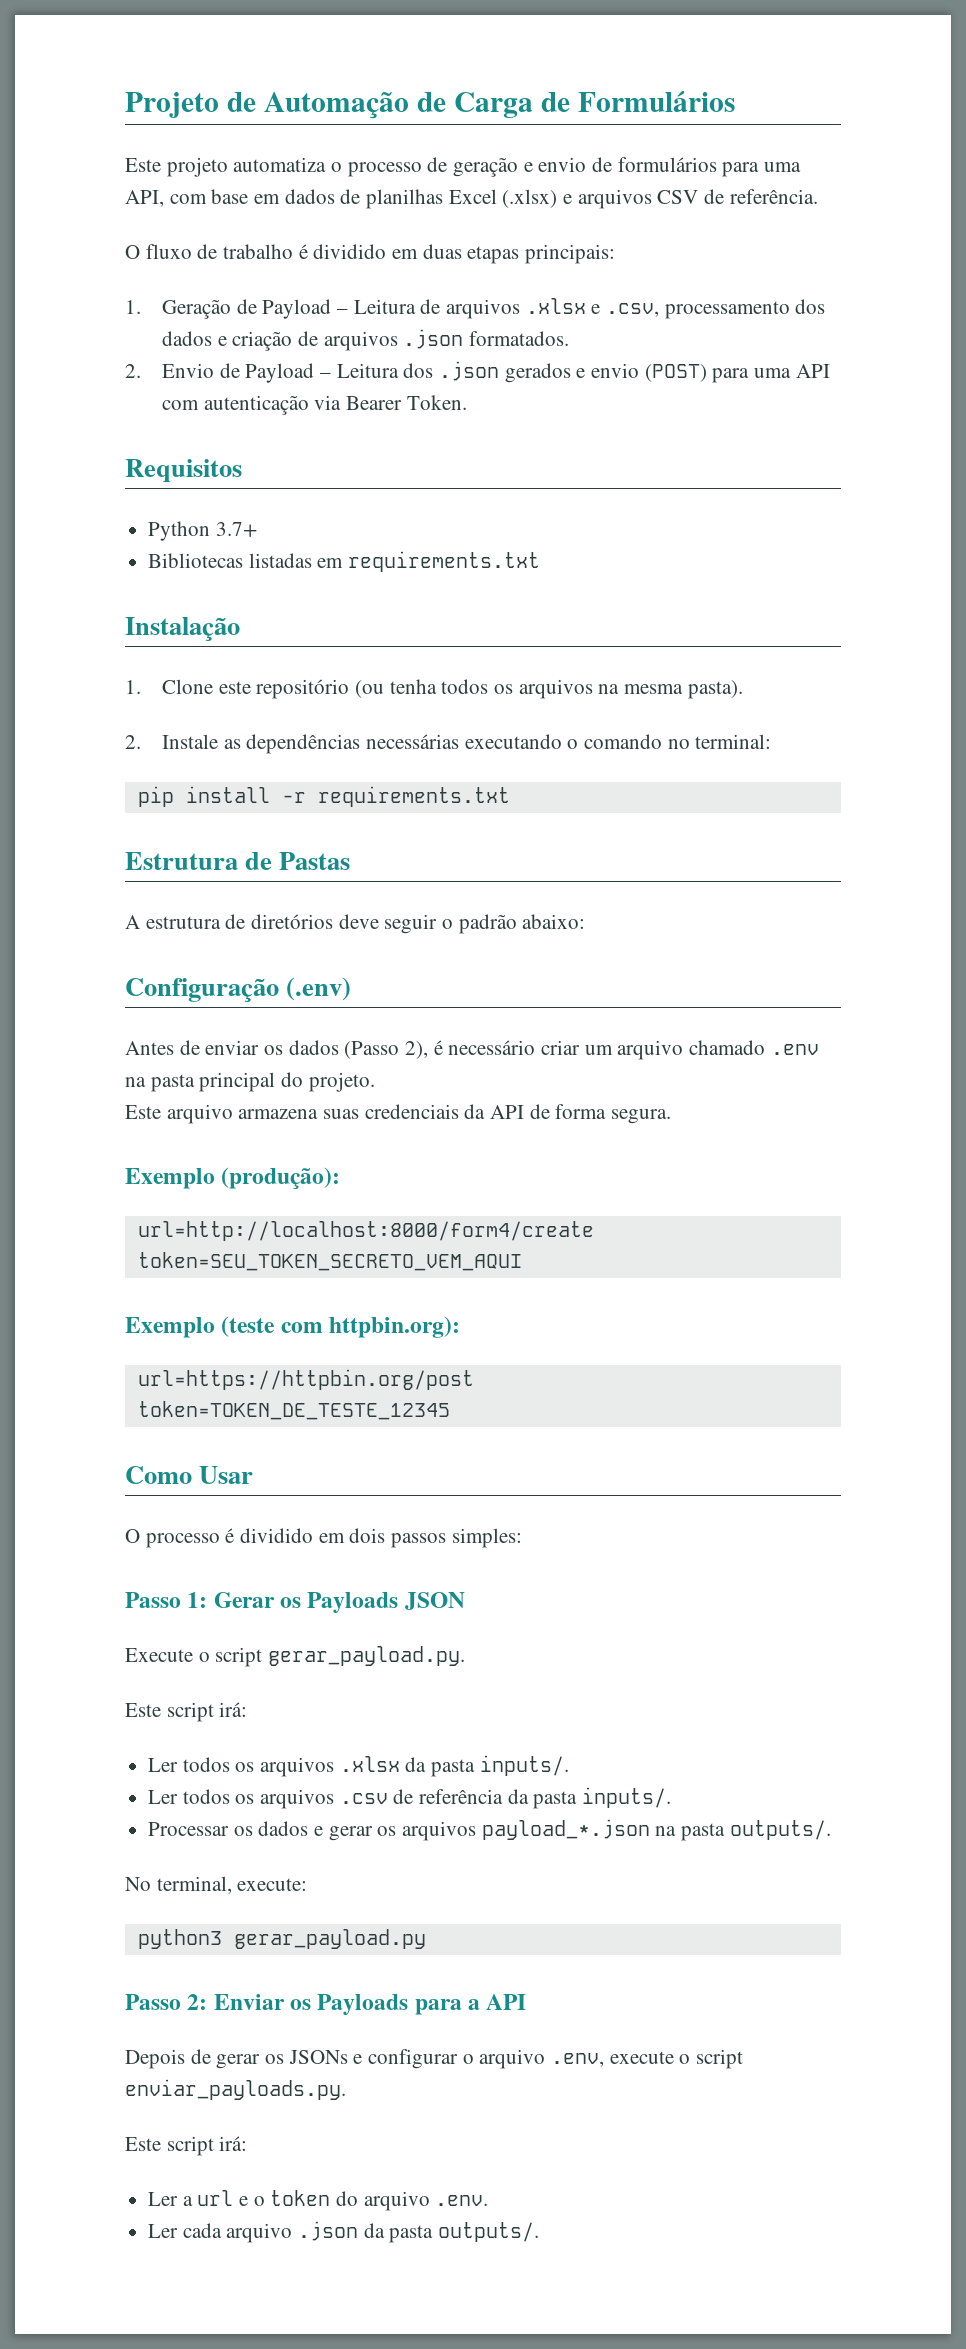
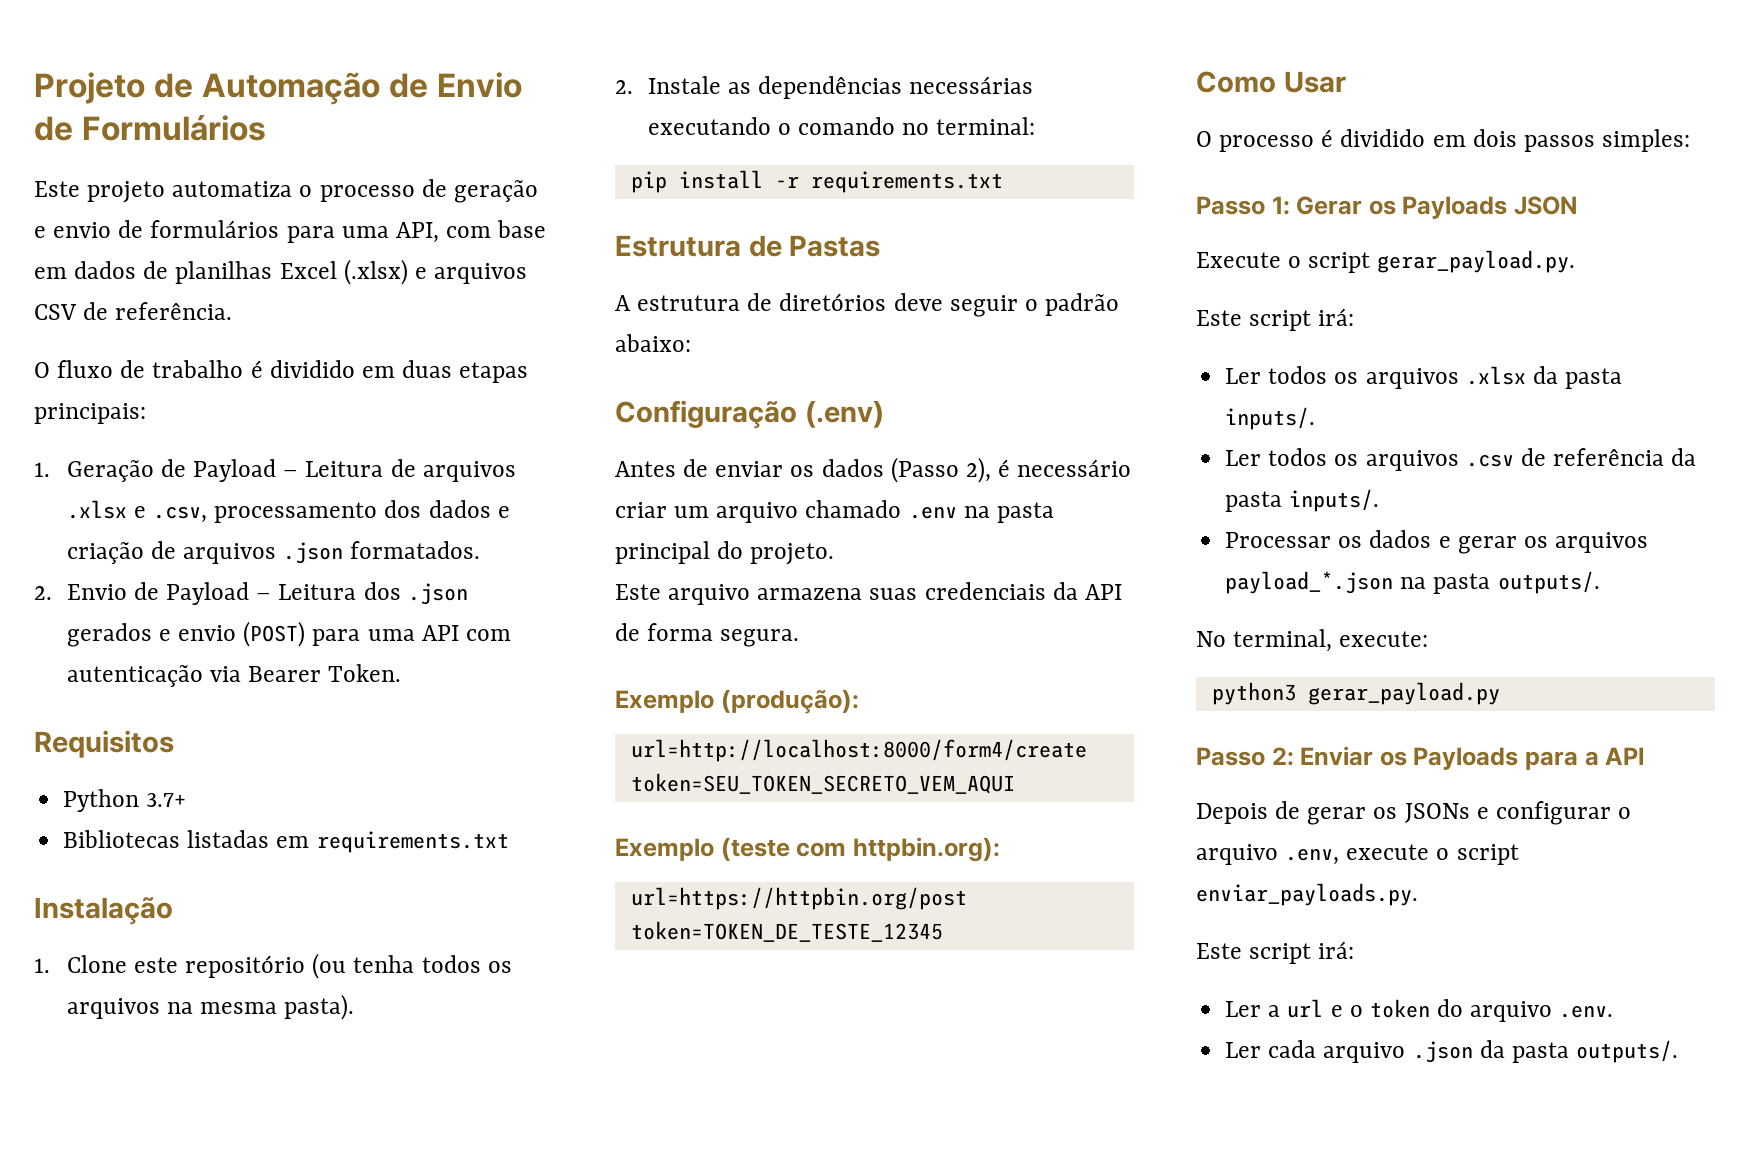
- Projeto de Automação de Carga de Formulários
+ Projeto de Automação de Envio de Formulários

